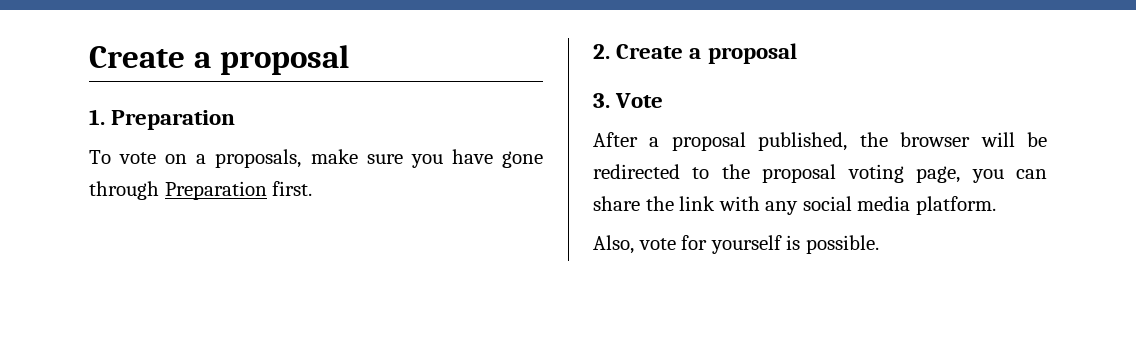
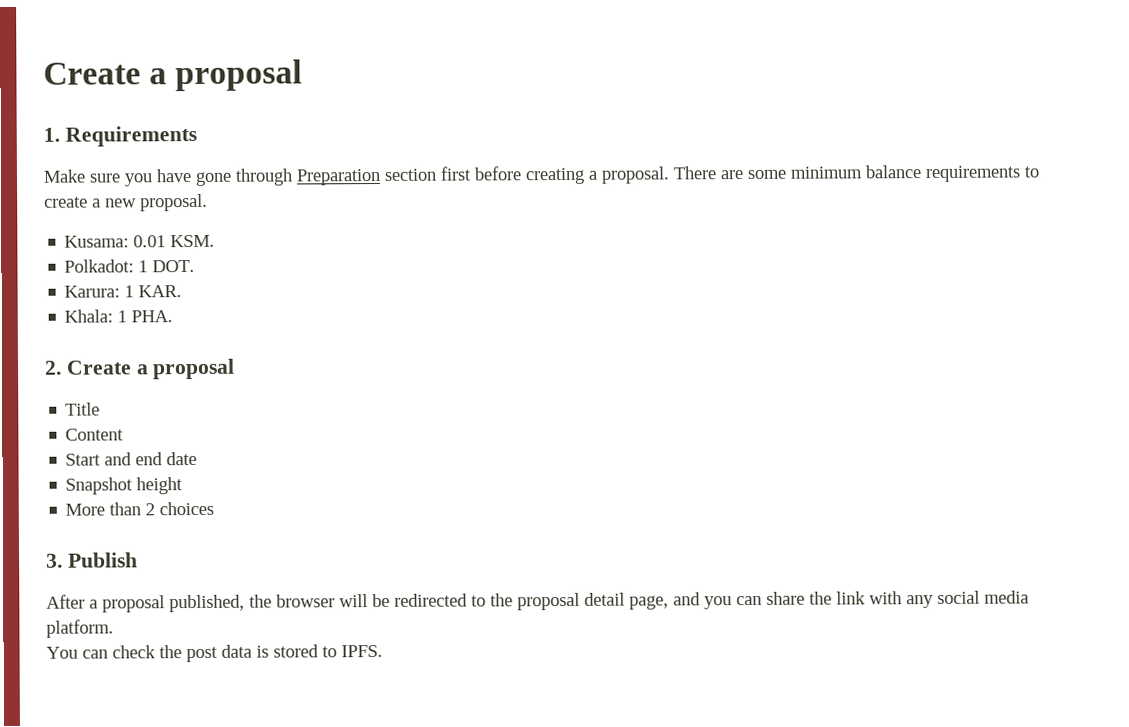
- 1. Preparation
- To vote on a proposals, make sure you have gone through Preparation first.
+ 1. Requirements
+ Make sure you have gone through Preparation section first before creating a proposal. There are some minimum balance requirements to create a new proposal.
+ Kusama: 0.01 KSM.
+ Polkadot: 1 DOT.
+ Karura: 1 KAR.
+ Khala: 1 PHA.
  2. Create a proposal
+ Title
+ Content
+ Start and end date
+ Snapshot height
+ More than 2 choices
- 3. Vote
+ 3. Publish
- After a proposal published, the browser will be redirected to the proposal voting page, you can share the link with any social media platform.
+ After a proposal published, the browser will be redirected to the proposal detail page, and you can share the link with any social media platform.
- Also, vote for yourself is possible.
+ You can check the post data is stored to IPFS.

